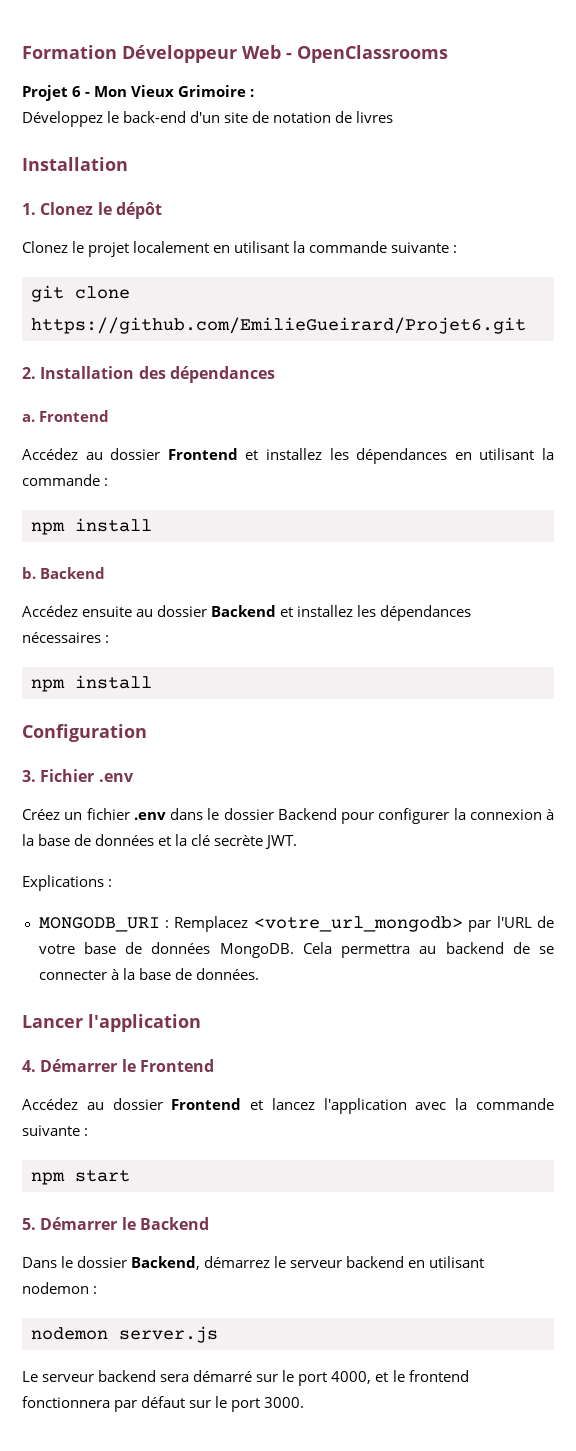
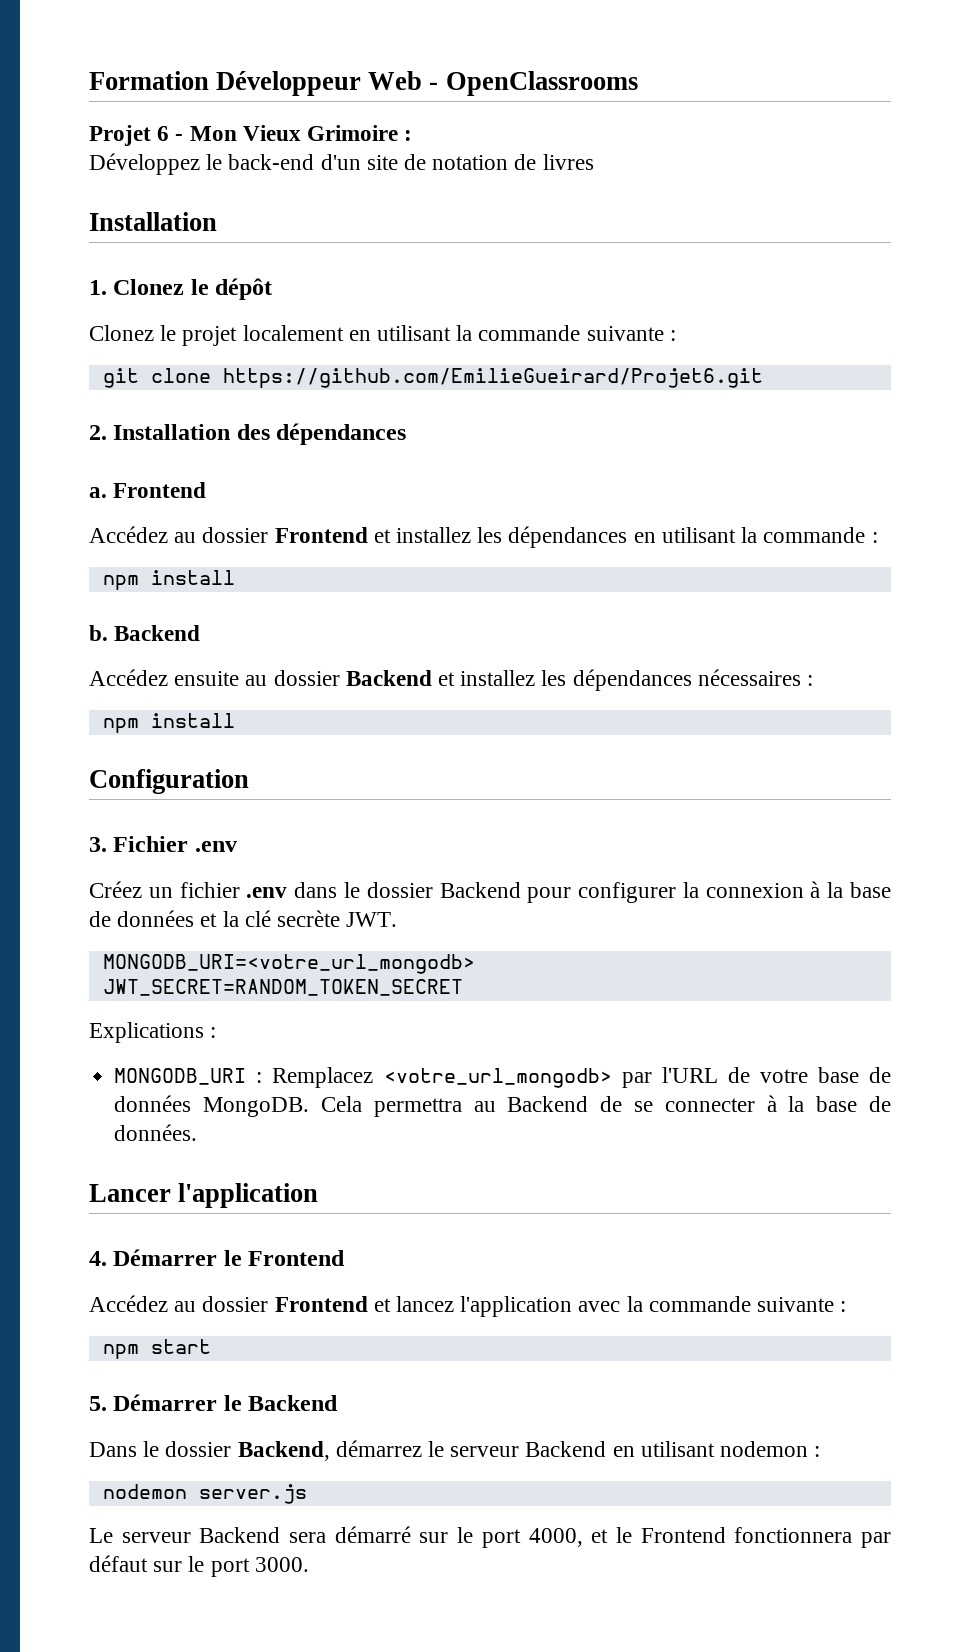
+ MONGODB_URI=<votre_url_mongodb>
+ JWT_SECRET=RANDOM_TOKEN_SECRET
- Cela permettra au backend de se connecter à la base de données.
+ Cela permettra au Backend de se connecter à la base de données.
- Dans le dossier Backend, démarrez le serveur backend en utilisant nodemon :
+ Dans le dossier Backend, démarrez le serveur Backend en utilisant nodemon :
- Le serveur backend sera démarré sur le port 4000, et le frontend fonctionnera par défaut sur le port 3000.
+ Le serveur Backend sera démarré sur le port 4000, et le Frontend fonctionnera par défaut sur le port 3000.

